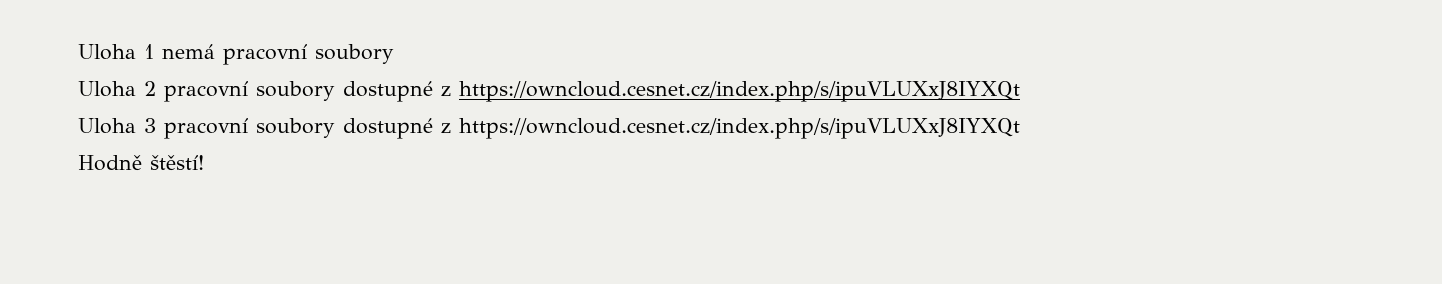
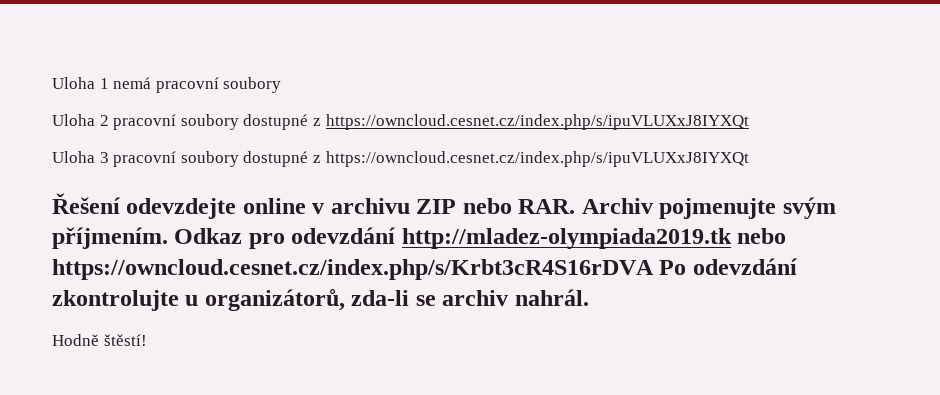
+ Řešení odevzdejte online v archivu ZIP nebo RAR. Archiv pojmenujte svým příjmením. Odkaz pro odevzdání http://mladez-olympiada2019.tk nebo https://owncloud.cesnet.cz/index.php/s/Krbt3cR4S16rDVA Po odevzdání zkontrolujte u organizátorů, zda-li se archiv nahrál.

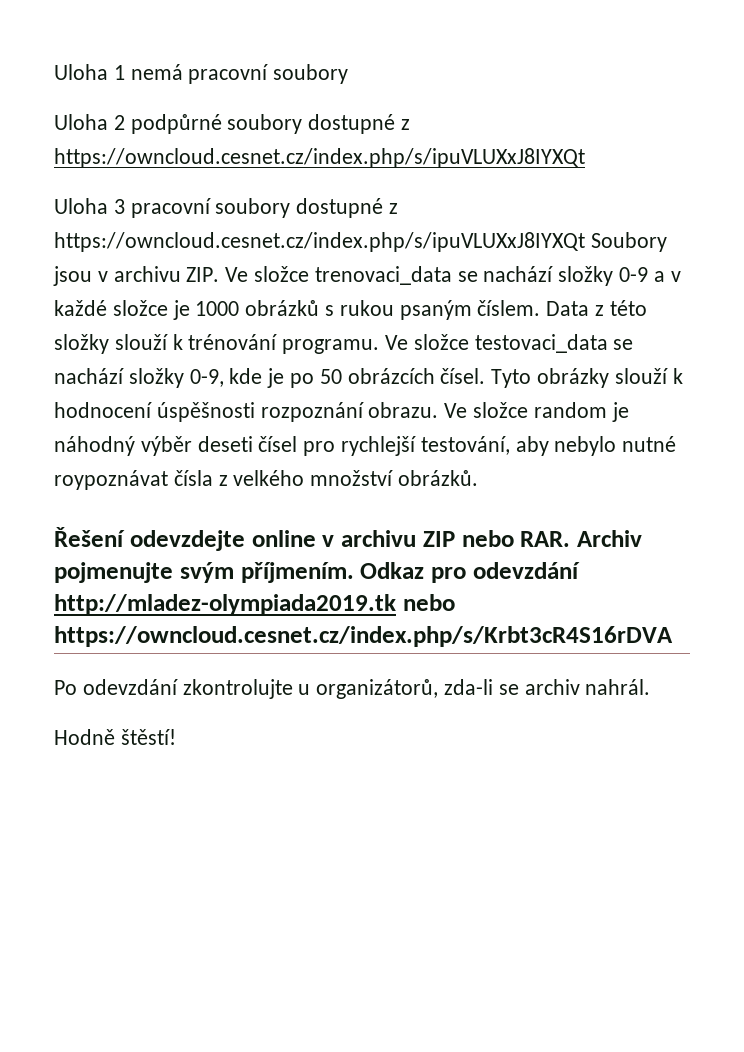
- Uloha 2 pracovní soubory dostupné z https://owncloud.cesnet.cz/index.php/s/ipuVLUXxJ8IYXQt
+ Uloha 2 podpůrné soubory dostupné z https://owncloud.cesnet.cz/index.php/s/ipuVLUXxJ8IYXQt
- Uloha 3 pracovní soubory dostupné z https://owncloud.cesnet.cz/index.php/s/ipuVLUXxJ8IYXQt
+ Uloha 3 pracovní soubory dostupné z https://owncloud.cesnet.cz/index.php/s/ipuVLUXxJ8IYXQt Soubory jsou v archivu ZIP. Ve složce trenovaci_data se nachází složky 0-9 a v každé složce je 1000 obrázků s rukou psaným číslem. Data z této složky slouží k trénování programu. Ve složce testovaci_data se nachází složky 0-9, kde je po 50 obrázcích čísel. Tyto obrázky slouží k hodnocení úspěšnosti rozpoznání obrazu. Ve složce random je náhodný výběr deseti čísel pro rychlejší testování, aby nebylo nutné roypoznávat čísla z velkého množství obrázků.
- Odkaz pro odevzdání http://mladez-olympiada2019.tk nebo https://owncloud.cesnet.cz/index.php/s/Krbt3cR4S16rDVA Po odevzdání zkontrolujte u organizátorů, zda-li se archiv nahrál.
+ Odkaz pro odevzdání http://mladez-olympiada2019.tk nebo https://owncloud.cesnet.cz/index.php/s/Krbt3cR4S16rDVA
+ Po odevzdání zkontrolujte u organizátorů, zda-li se archiv nahrál.

